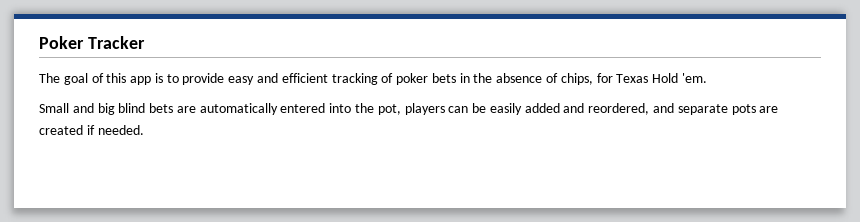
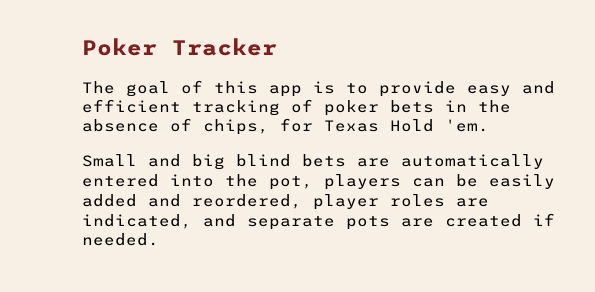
- Small and big blind bets are automatically entered into the pot, players can be easily added and reordered, and separate pots are created if needed.
+ Small and big blind bets are automatically entered into the pot, players can be easily added and reordered, player roles are indicated, and separate pots are created if needed.

